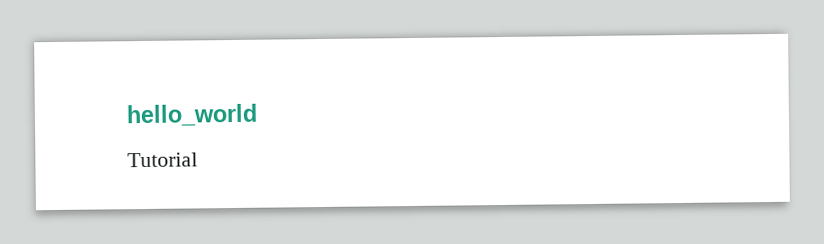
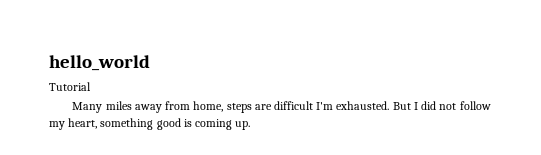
+ Many miles away from home, steps are difficult I'm exhausted. But I did not follow my heart, something good is coming up.

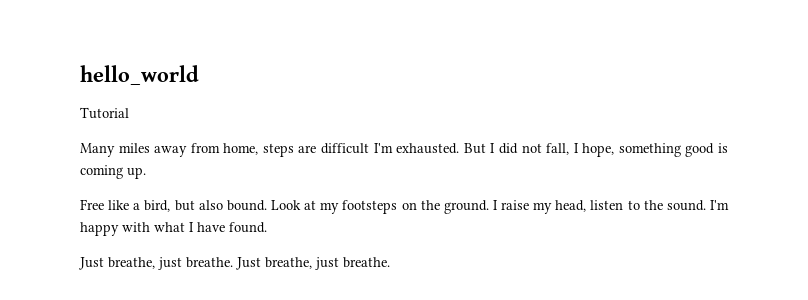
- But I did not follow my heart, something good is coming up.
+ But I did not fall, I hope, something good is coming up.
+ Free like a bird, but also bound. Look at my footsteps on the ground. I raise my head, listen to the sound. I'm happy with what I have found.
+ Just breathe, just breathe. Just breathe, just breathe.

